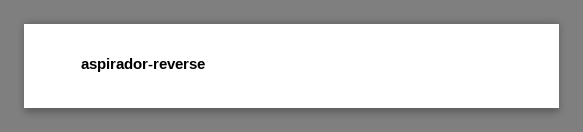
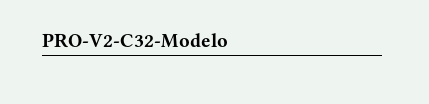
- aspirador-reverse
+ PRO-V2-C32-Modelo

